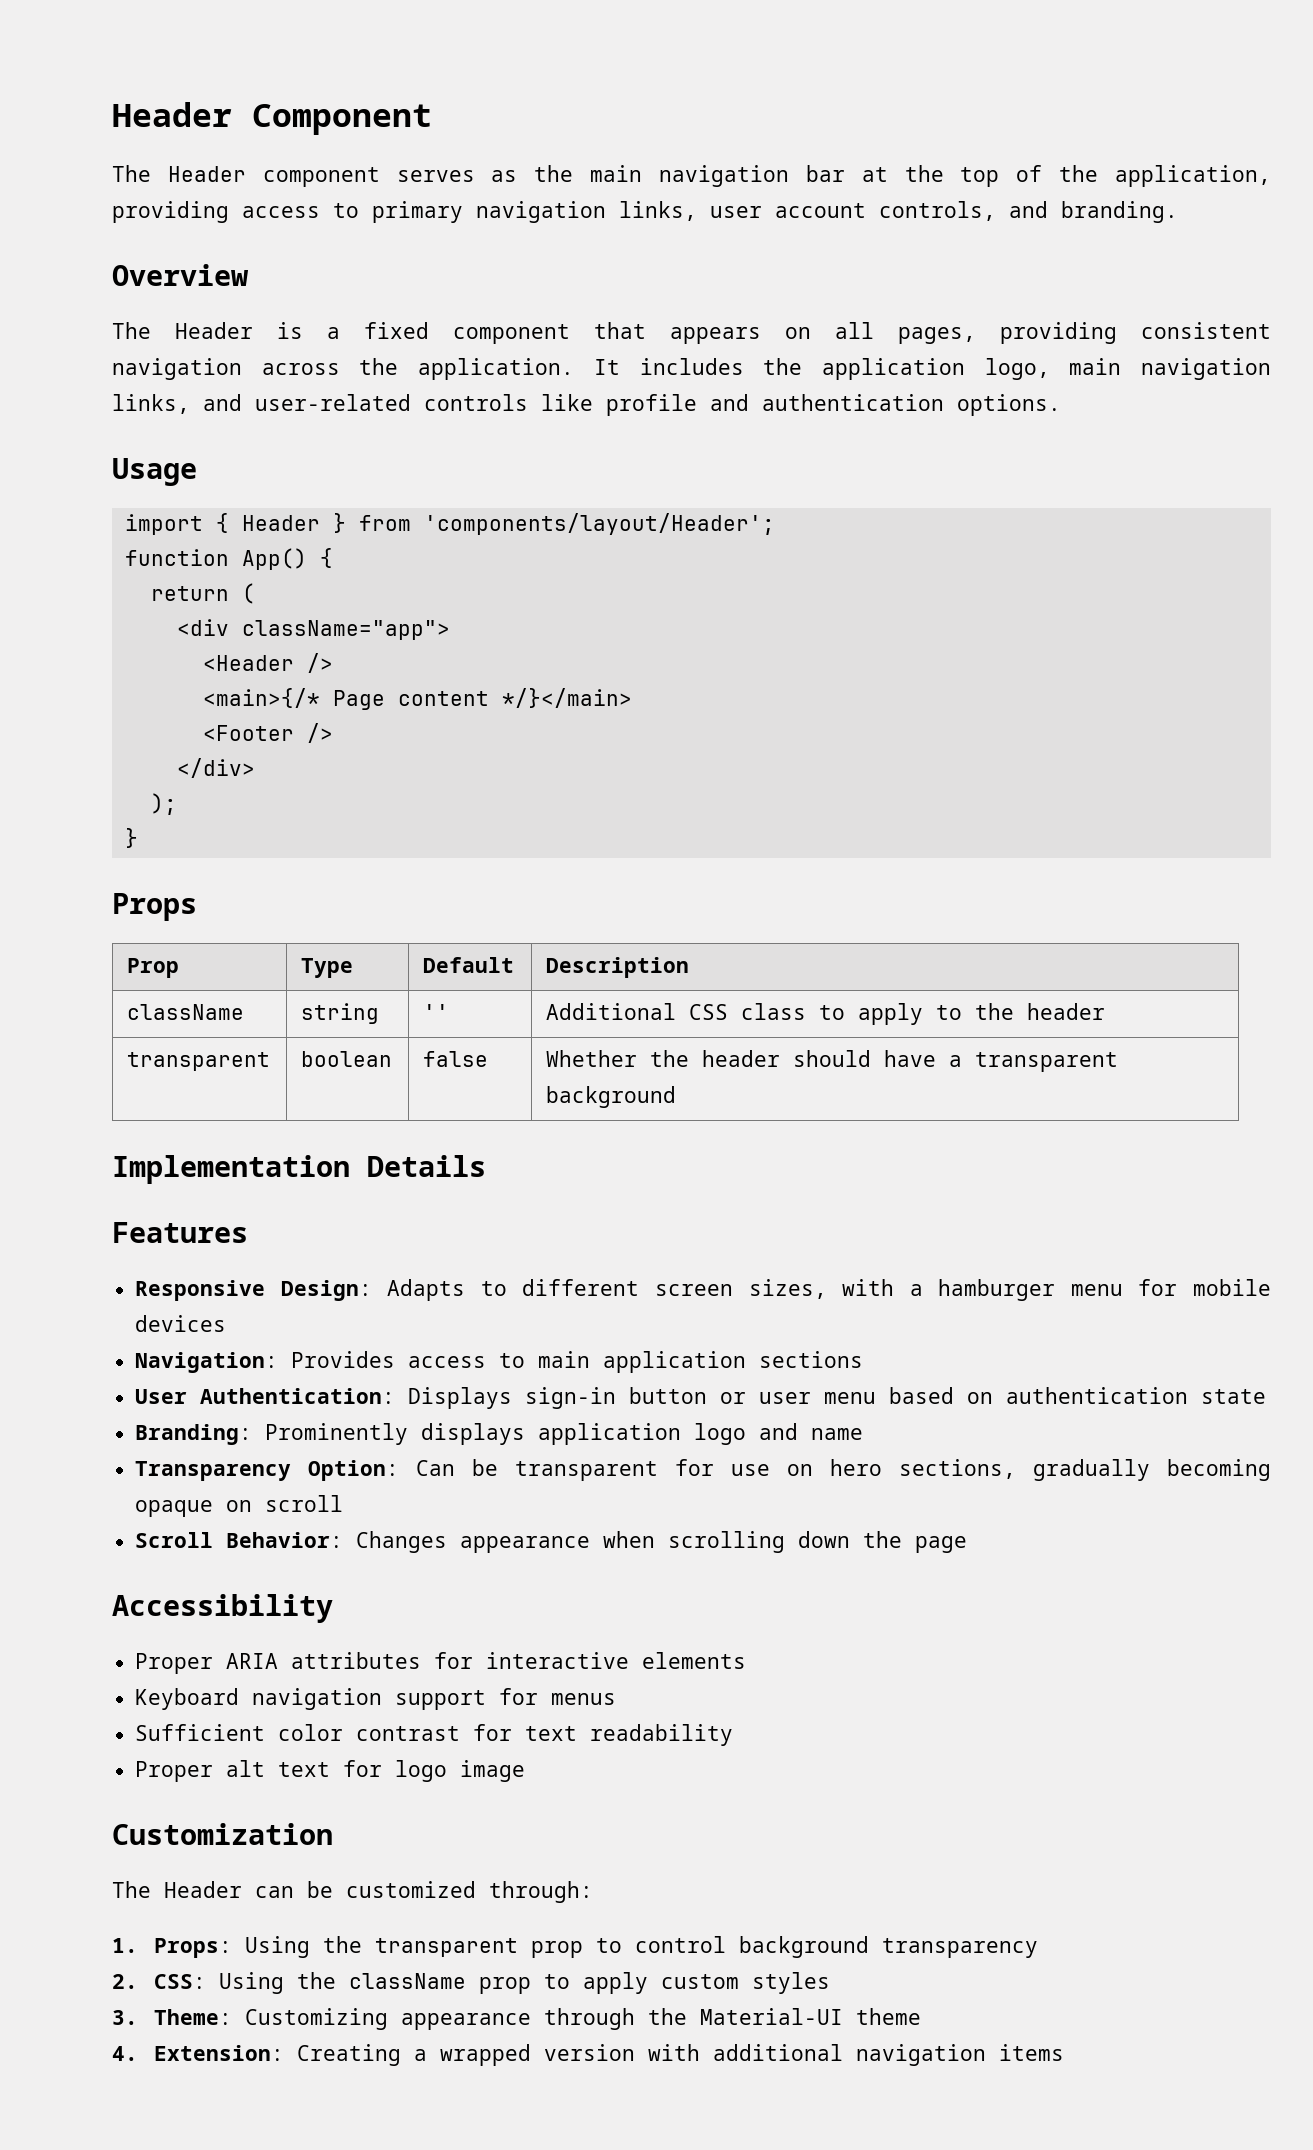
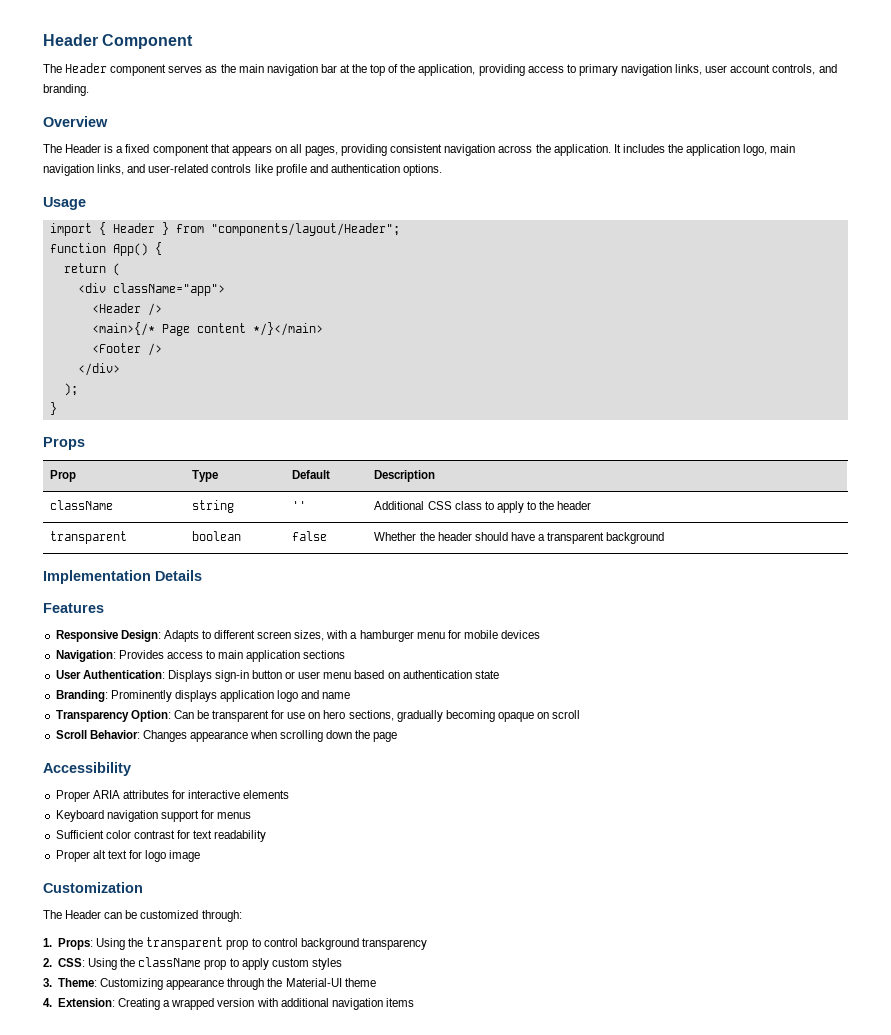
- import { Header } from 'components/layout/Header';
+ import { Header } from "components/layout/Header";

